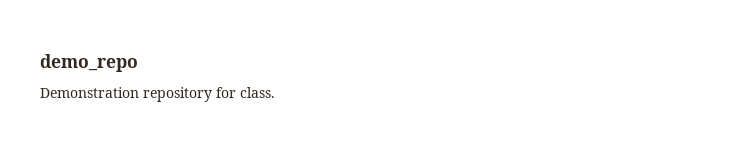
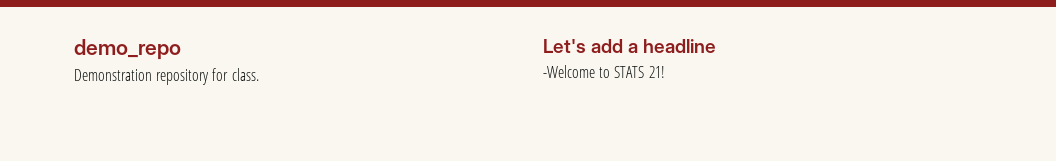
+ Let's add a headline
+ -Welcome to STATS 21!

